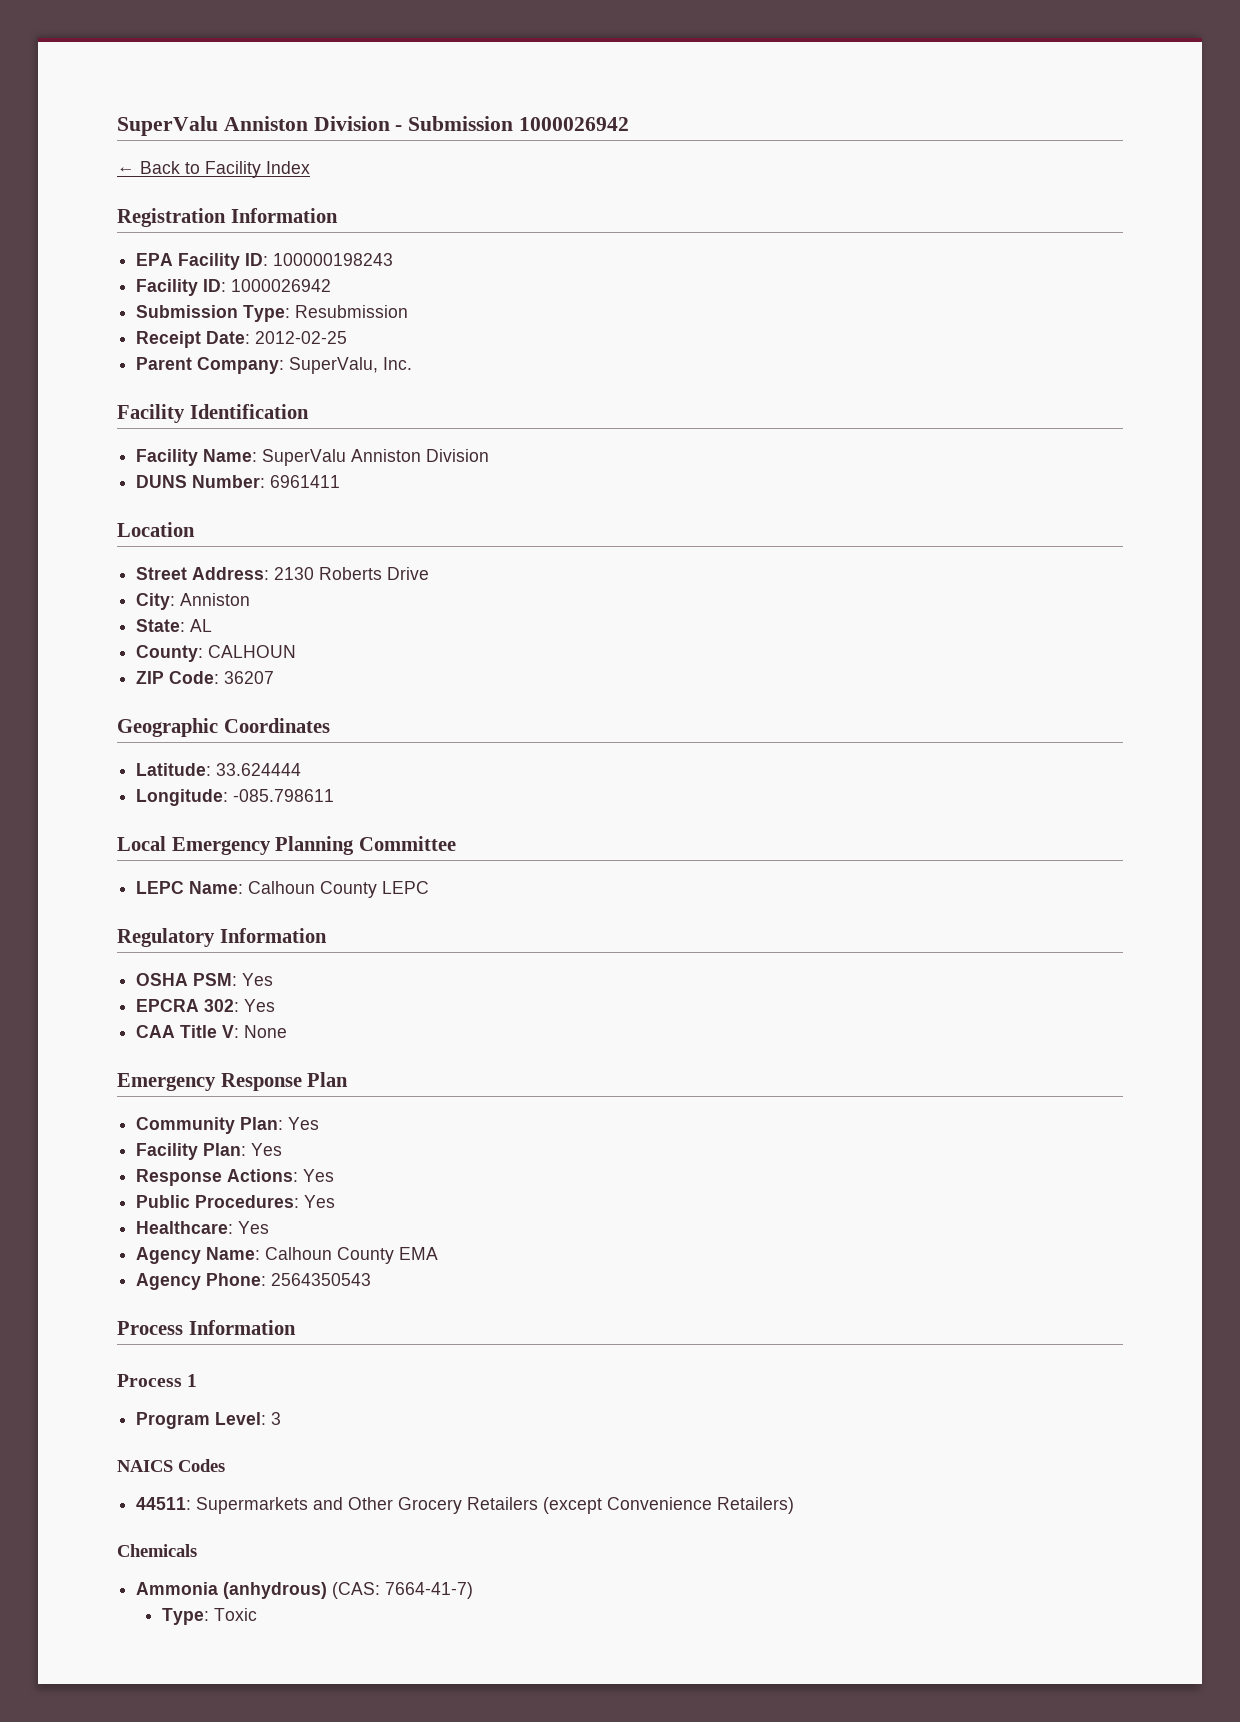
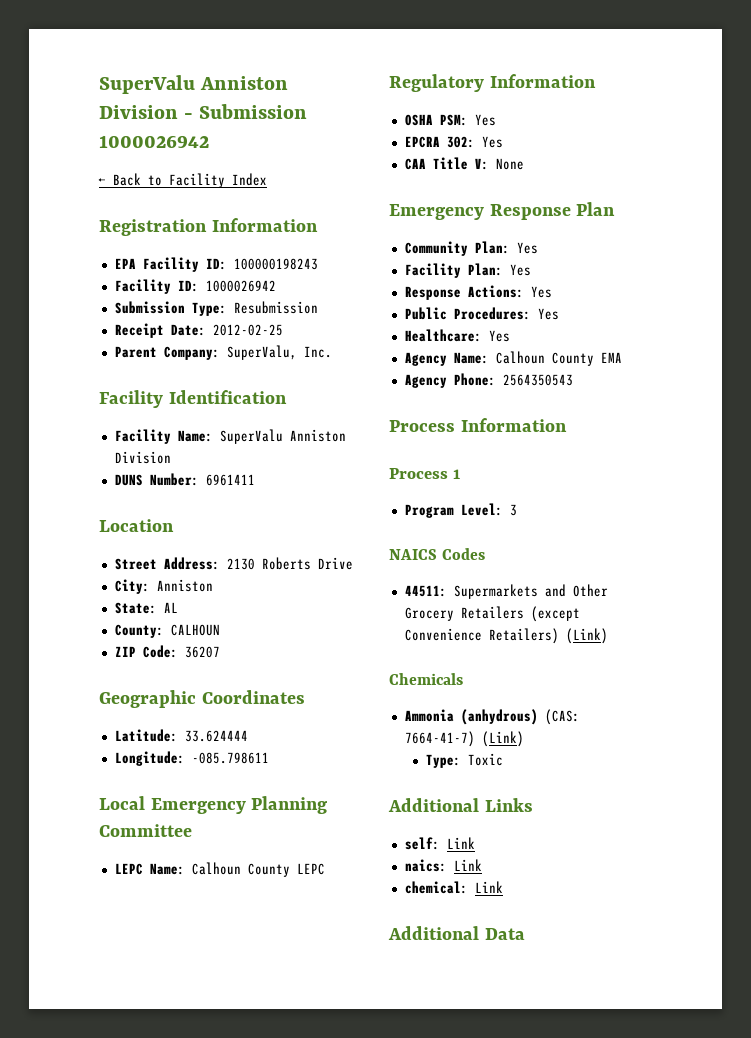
- 44511: Supermarkets and Other Grocery Retailers (except Convenience Retailers)
+ 44511: Supermarkets and Other Grocery Retailers (except Convenience Retailers) (Link)
- Ammonia (anhydrous) (CAS: 7664-41-7)
+ Ammonia (anhydrous) (CAS: 7664-41-7) (Link)
+ Additional Links
+ self: Link
+ naics: Link
+ chemical: Link
+ Additional Data

